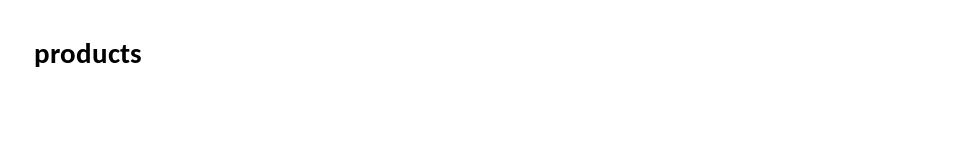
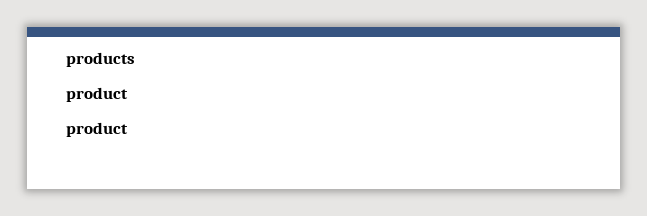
  products
+ product
+ product

